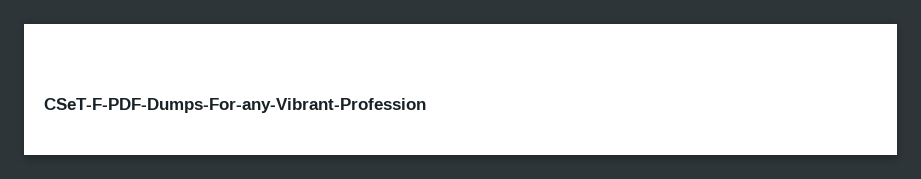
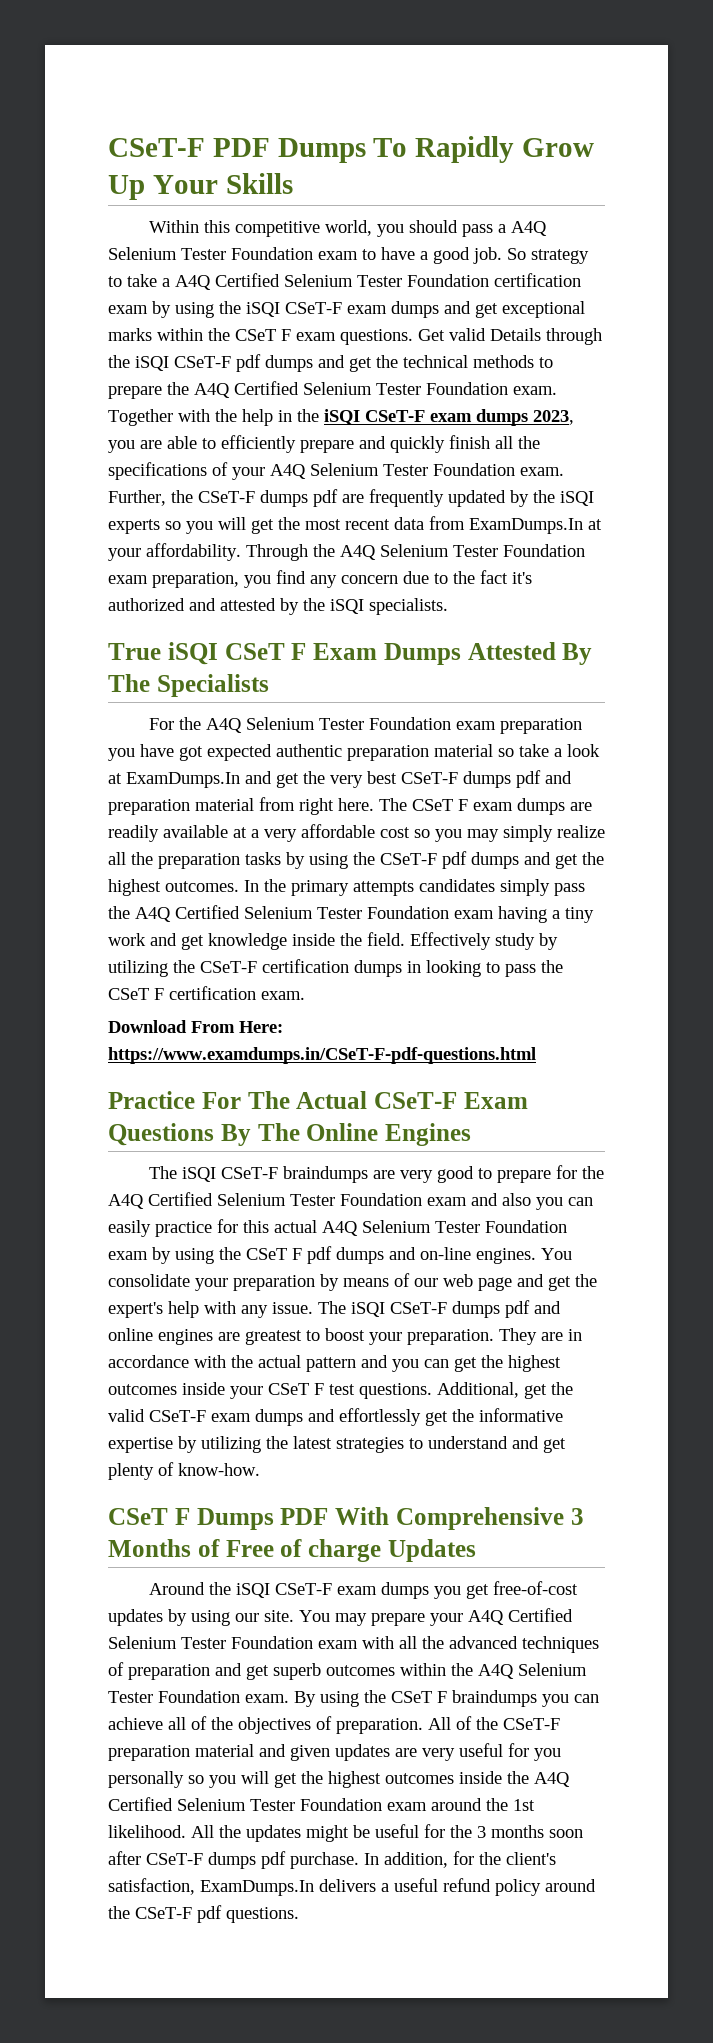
- CSeT-F-PDF-Dumps-For-any-Vibrant-Profession
+ CSeT-F PDF Dumps To Rapidly Grow Up Your Skills
+ Within this competitive world, you should pass a A4Q Selenium Tester Foundation exam to have a good job. So strategy to take a A4Q Certified Selenium Tester Foundation certification exam by using the iSQI CSeT-F exam dumps and get exceptional marks within the CSeT F exam questions. Get valid Details through the iSQI CSeT-F pdf dumps and get the technical methods to prepare the A4Q Certified Selenium Tester Foundation exam. Together with the help in the iSQI CSeT-F exam dumps 2023, you are able to efficiently prepare and quickly finish all the specifications of your A4Q Selenium Tester Foundation exam. Further, the CSeT-F dumps pdf are frequently updated by the iSQI experts so you will get the most recent data from ExamDumps.In at your affordability. Through the A4Q Selenium Tester Foundation exam preparation, you find any concern due to the fact it's authorized and attested by the iSQI specialists.
+ True iSQI CSeT F Exam Dumps Attested By The Specialists
+ For the A4Q Selenium Tester Foundation exam preparation you have got expected authentic preparation material so take a look at ExamDumps.In and get the very best CSeT-F dumps pdf and preparation material from right here. The CSeT F exam dumps are readily available at a very affordable cost so you may simply realize all the preparation tasks by using the CSeT-F pdf dumps and get the highest outcomes. In the primary attempts candidates simply pass the A4Q Certified Selenium Tester Foundation exam having a tiny work and get knowledge inside the field. Effectively study by utilizing the CSeT-F certification dumps in looking to pass the CSeT F certification exam.
+ Download From Here: https://www.examdumps.in/CSeT-F-pdf-questions.html
+ Practice For The Actual CSeT-F Exam Questions By The Online Engines
+ The iSQI CSeT-F braindumps are very good to prepare for the A4Q Certified Selenium Tester Foundation exam and also you can easily practice for this actual A4Q Selenium Tester Foundation exam by using the CSeT F pdf dumps and on-line engines. You consolidate your preparation by means of our web page and get the expert's help with any issue. The iSQI CSeT-F dumps pdf and online engines are greatest to boost your preparation. They are in accordance with the actual pattern and you can get the highest outcomes inside your CSeT F test questions. Additional, get the valid CSeT-F exam dumps and effortlessly get the informative expertise by utilizing the latest strategies to understand and get plenty of know-how.
+ CSeT F Dumps PDF With Comprehensive 3 Months of Free of charge Updates
+ Around the iSQI CSeT-F exam dumps you get free-of-cost updates by using our site. You may prepare your A4Q Certified Selenium Tester Foundation exam with all the advanced techniques of preparation and get superb outcomes within the A4Q Selenium Tester Foundation exam. By using the CSeT F braindumps you can achieve all of the objectives of preparation. All of the CSeT-F preparation material and given updates are very useful for you personally so you will get the highest outcomes inside the A4Q Certified Selenium Tester Foundation exam around the 1st likelihood. All the updates might be useful for the 3 months soon after CSeT-F dumps pdf purchase. In addition, for the client's satisfaction, ExamDumps.In delivers a useful refund policy around the CSeT-F pdf questions.

